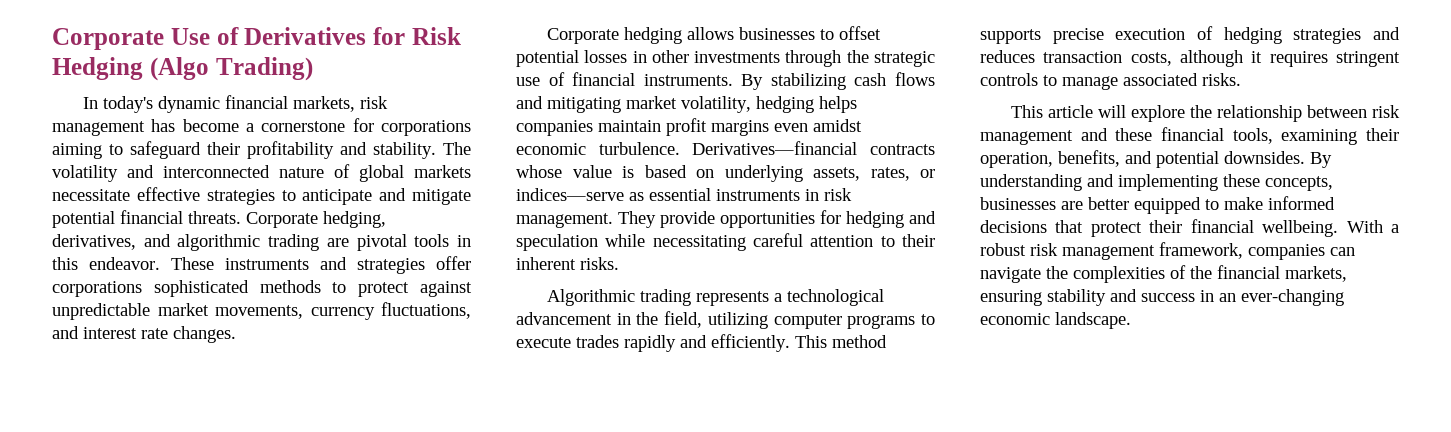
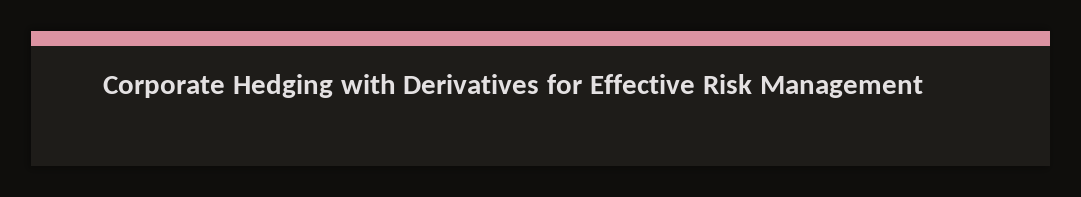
- Corporate Use of Derivatives for Risk Hedging (Algo Trading)
- In today's dynamic financial markets, risk management has become a cornerstone for corporations aiming to safeguard their profitability and stability. The volatility and interconnected nature of global markets necessitate effective strategies to anticipate and mitigate potential financial threats. Corporate hedging, derivatives, and algorithmic trading are pivotal tools in this endeavor. These instruments and strategies offer corporations sophisticated methods to protect against unpredictable market movements, currency fluctuations, and interest rate changes.
- Corporate hedging allows businesses to offset potential losses in other investments through the strategic use of financial instruments. By stabilizing cash flows and mitigating market volatility, hedging helps companies maintain profit margins even amidst economic turbulence. Derivatives—financial contracts whose value is based on underlying assets, rates, or indices—serve as essential instruments in risk management. They provide opportunities for hedging and speculation while necessitating careful attention to their inherent risks.
- Algorithmic trading represents a technological advancement in the field, utilizing computer programs to execute trades rapidly and efficiently. This method supports precise execution of hedging strategies and reduces transaction costs, although it requires stringent controls to manage associated risks.
- This article will explore the relationship between risk management and these financial tools, examining their operation, benefits, and potential downsides. By understanding and implementing these concepts, businesses are better equipped to make informed decisions that protect their financial wellbeing. With a robust risk management framework, companies can navigate the complexities of the financial markets, ensuring stability and success in an ever-changing economic landscape.
+ Corporate Hedging with Derivatives for Effective Risk Management

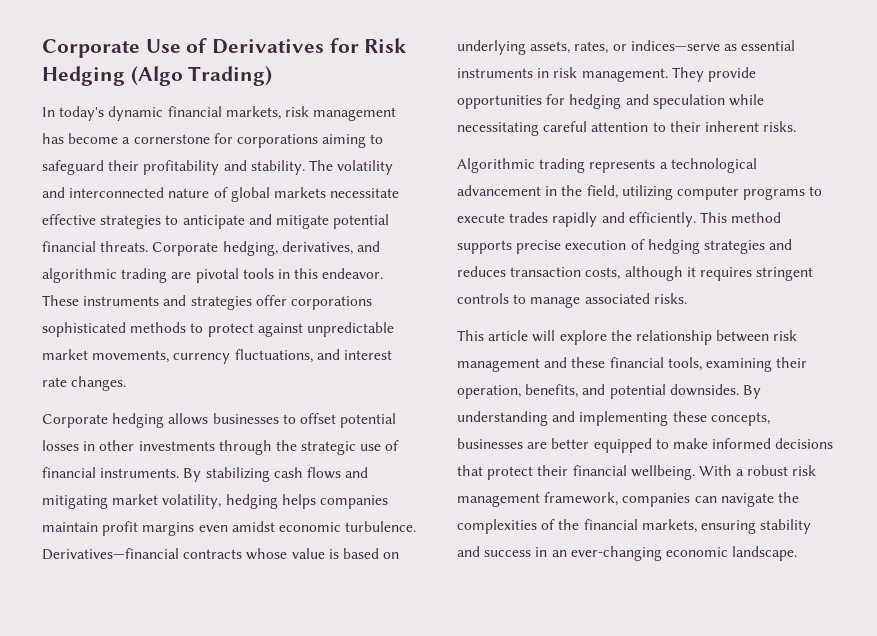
- Corporate Hedging with Derivatives for Effective Risk Management
+ Corporate Use of Derivatives for Risk Hedging (Algo Trading)
+ In today's dynamic financial markets, risk management has become a cornerstone for corporations aiming to safeguard their profitability and stability. The volatility and interconnected nature of global markets necessitate effective strategies to anticipate and mitigate potential financial threats. Corporate hedging, derivatives, and algorithmic trading are pivotal tools in this endeavor. These instruments and strategies offer corporations sophisticated methods to protect against unpredictable market movements, currency fluctuations, and interest rate changes.
+ Corporate hedging allows businesses to offset potential losses in other investments through the strategic use of financial instruments. By stabilizing cash flows and mitigating market volatility, hedging helps companies maintain profit margins even amidst economic turbulence. Derivatives—financial contracts whose value is based on underlying assets, rates, or indices—serve as essential instruments in risk management. They provide opportunities for hedging and speculation while necessitating careful attention to their inherent risks.
+ Algorithmic trading represents a technological advancement in the field, utilizing computer programs to execute trades rapidly and efficiently. This method supports precise execution of hedging strategies and reduces transaction costs, although it requires stringent controls to manage associated risks.
+ This article will explore the relationship between risk management and these financial tools, examining their operation, benefits, and potential downsides. By understanding and implementing these concepts, businesses are better equipped to make informed decisions that protect their financial wellbeing. With a robust risk management framework, companies can navigate the complexities of the financial markets, ensuring stability and success in an ever-changing economic landscape.

